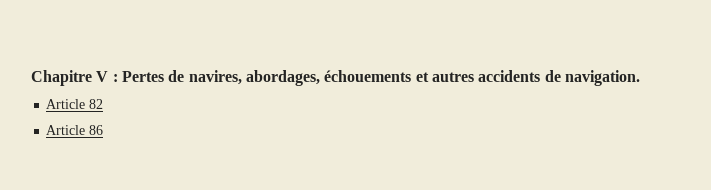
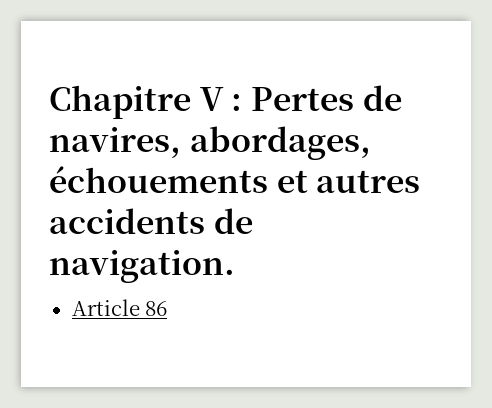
- Article 82

